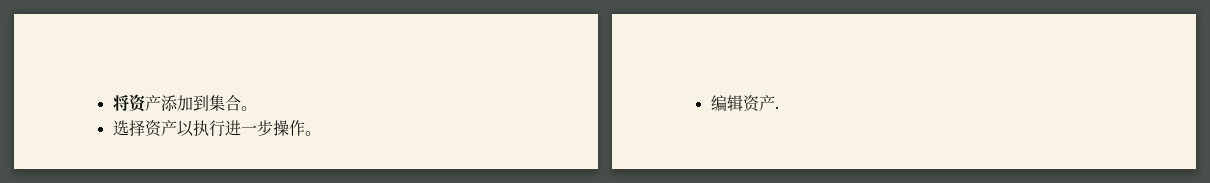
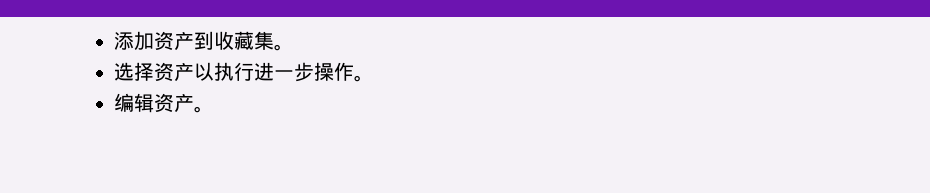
- 将资产添加到集合。
+ 添加资产到收藏集。
- 编辑资产.
+ 编辑资产。

